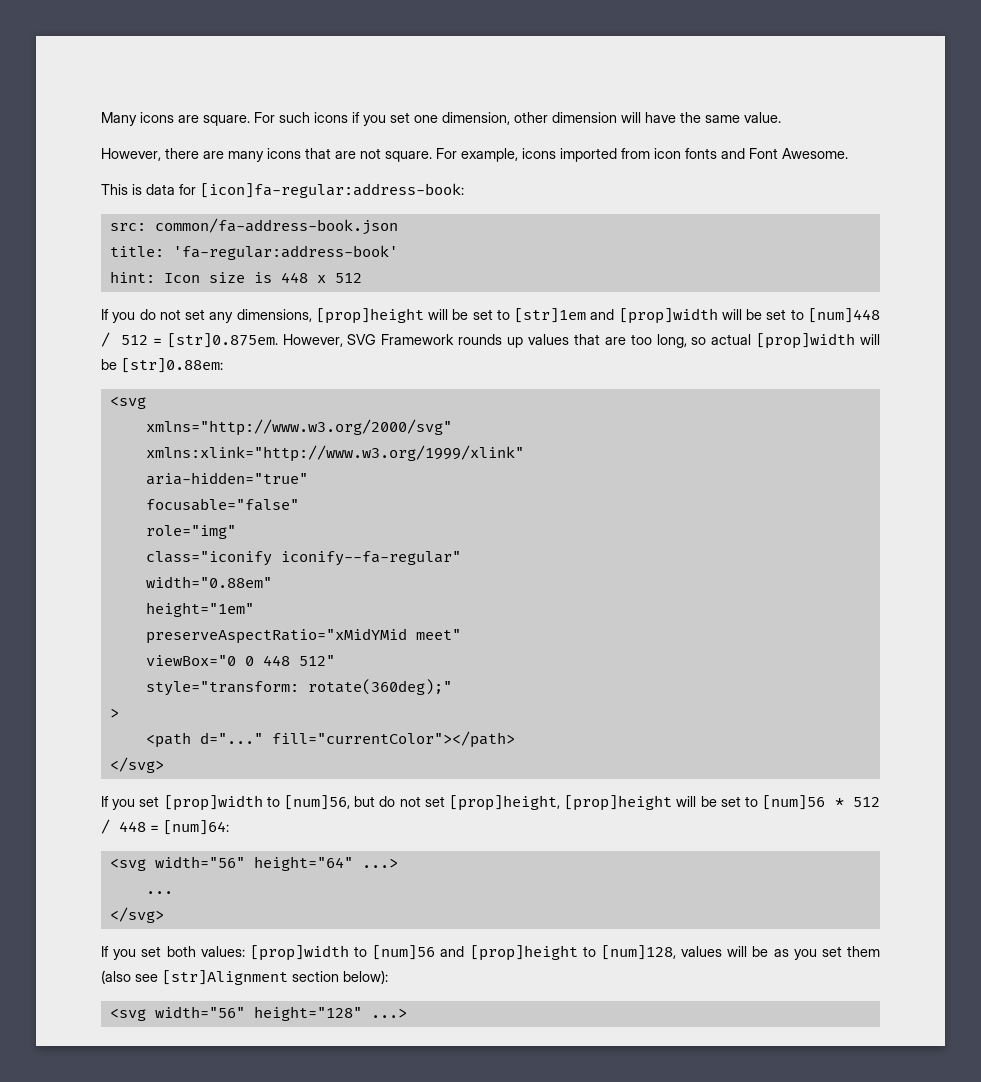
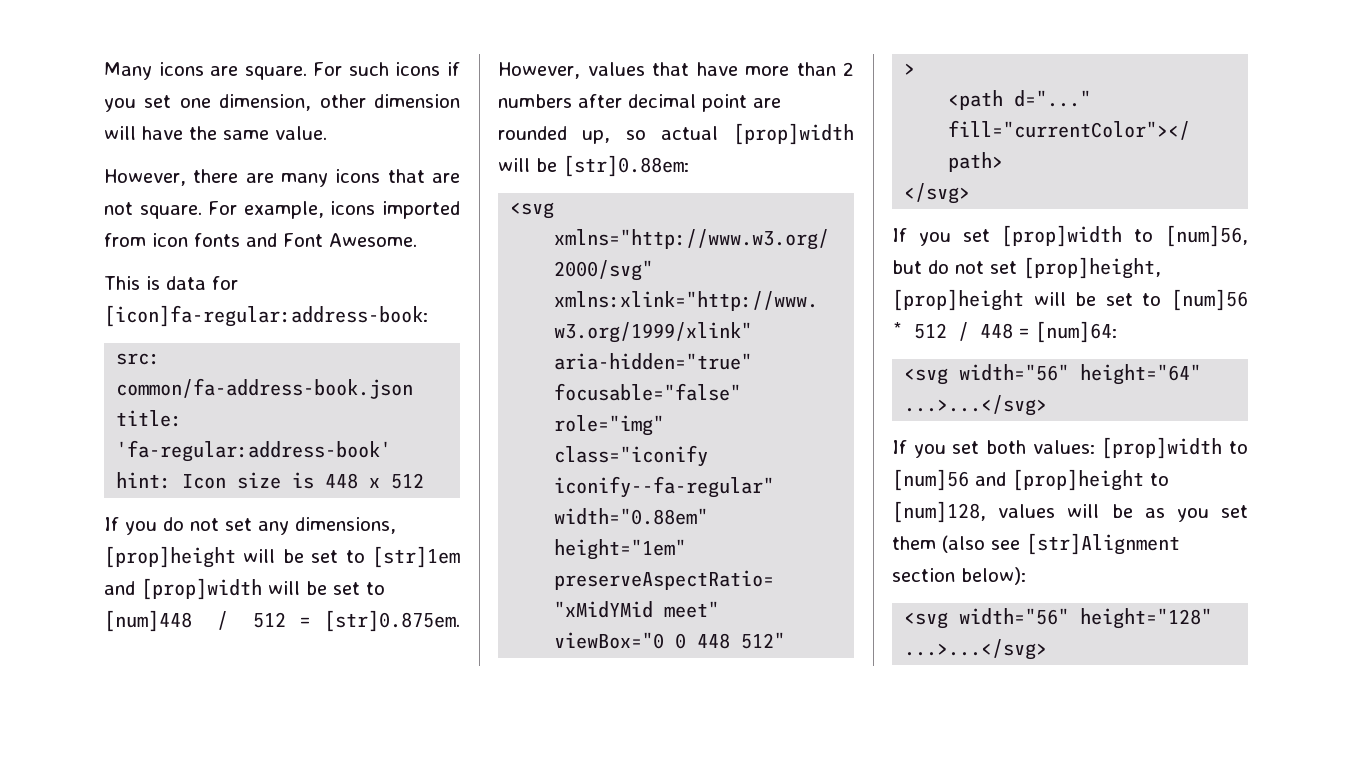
- If you do not set any dimensions, [prop]height will be set to [str]1em and [prop]width will be set to [num]448 / 512 = [str]0.875em. However, SVG Framework rounds up values that are too long, so actual [prop]width will be [str]0.88em:
+ If you do not set any dimensions, [prop]height will be set to [str]1em and [prop]width will be set to [num]448 / 512 = [str]0.875em. However, values that have more than 2 numbers after decimal point are rounded up, so actual [prop]width will be [str]0.88em:
- style="transform: rotate(360deg);"
- <svg width="56" height="64" ...>
- ...
- </svg>
+ <svg width="56" height="64" ...>...</svg>
- <svg width="56" height="128" ...>
+ <svg width="56" height="128" ...>...</svg>

